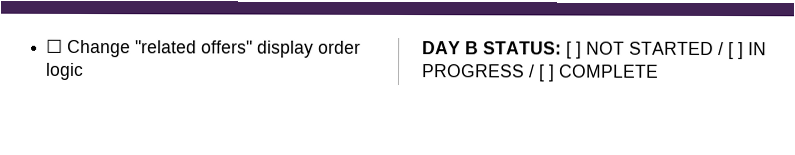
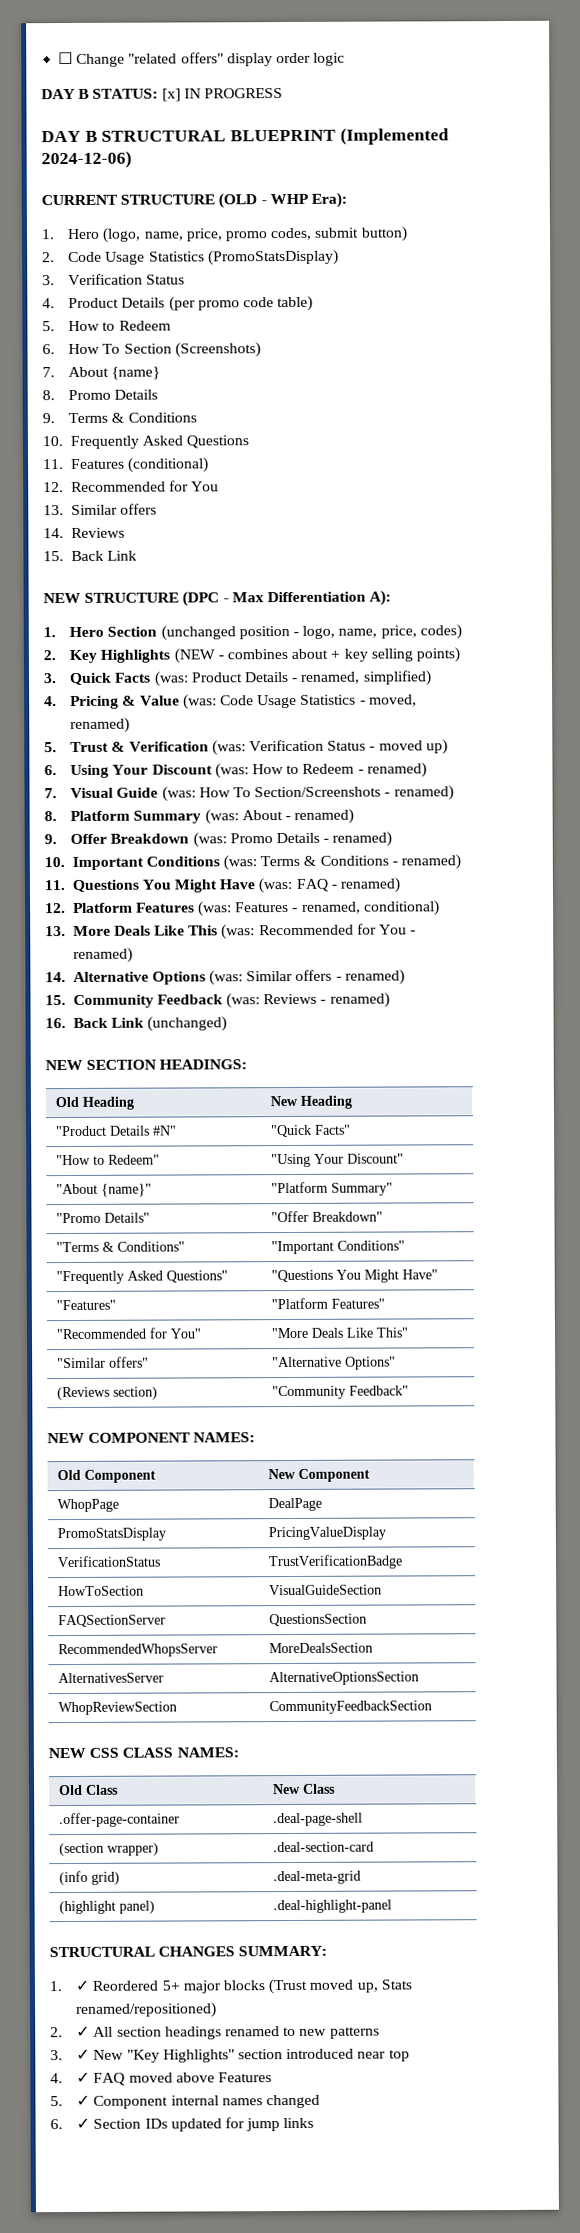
- DAY B STATUS: [ ] NOT STARTED / [ ] IN PROGRESS / [ ] COMPLETE
+ DAY B STATUS: [x] IN PROGRESS
+ DAY B STRUCTURAL BLUEPRINT (Implemented 2024-12-06)
+ CURRENT STRUCTURE (OLD - WHP Era):
+ 1. Hero (logo, name, price, promo codes, submit button)
+ 2. Code Usage Statistics (PromoStatsDisplay)
+ 3. Verification Status
+ 4. Product Details (per promo code table)
+ 5. How to Redeem
+ 6. How To Section (Screenshots)
+ 7. About {name}
+ 8. Promo Details
+ 9. Terms & Conditions
+ 10. Frequently Asked Questions
+ 11. Features (conditional)
+ 12. Recommended for You
+ 13. Similar offers
+ 14. Reviews
+ 15. Back Link
+ NEW STRUCTURE (DPC - Max Differentiation A):
+ 1. Hero Section (unchanged position - logo, name, price, codes)
+ 2. Key Highlights (NEW - combines about + key selling points)
+ 3. Quick Facts (was: Product Details - renamed, simplified)
+ 4. Pricing & Value (was: Code Usage Statistics - moved, renamed)
+ 5. Trust & Verification (was: Verification Status - moved up)
+ 6. Using Your Discount (was: How to Redeem - renamed)
+ 7. Visual Guide (was: How To Section/Screenshots - renamed)
+ 8. Platform Summary (was: About - renamed)
+ 9. Offer Breakdown (was: Promo Details - renamed)
+ 10. Important Conditions (was: Terms & Conditions - renamed)
+ 11. Questions You Might Have (was: FAQ - renamed)
+ 12. Platform Features (was: Features - renamed, conditional)
+ 13. More Deals Like This (was: Recommended for You - renamed)
+ 14. Alternative Options (was: Similar offers - renamed)
+ 15. Community Feedback (was: Reviews - renamed)
+ 16. Back Link (unchanged)
+ NEW SECTION HEADINGS:
+ Old Heading | New Heading
+ "Product Details #N" | "Quick Facts"
+ "How to Redeem" | "Using Your Discount"
+ "About {name}" | "Platform Summary"
+ "Promo Details" | "Offer Breakdown"
+ "Terms & Conditions" | "Important Conditions"
+ "Frequently Asked Questions" | "Questions You Might Have"
+ "Features" | "Platform Features"
+ "Recommended for You" | "More Deals Like This"
+ "Similar offers" | "Alternative Options"
+ (Reviews section) | "Community Feedback"
+ NEW COMPONENT NAMES:
+ Old Component | New Component
+ WhopPage | DealPage
+ PromoStatsDisplay | PricingValueDisplay
+ VerificationStatus | TrustVerificationBadge
+ HowToSection | VisualGuideSection
+ FAQSectionServer | QuestionsSection
+ RecommendedWhopsServer | MoreDealsSection
+ AlternativesServer | AlternativeOptionsSection
+ WhopReviewSection | CommunityFeedbackSection
+ NEW CSS CLASS NAMES:
+ Old Class | New Class
+ .offer-page-container | .deal-page-shell
+ (section wrapper) | .deal-section-card
+ (info grid) | .deal-meta-grid
+ (highlight panel) | .deal-highlight-panel
+ STRUCTURAL CHANGES SUMMARY:
+ 1. ✓ Reordered 5+ major blocks (Trust moved up, Stats renamed/repositioned)
+ 2. ✓ All section headings renamed to new patterns
+ 3. ✓ New "Key Highlights" section introduced near top
+ 4. ✓ FAQ moved above Features
+ 5. ✓ Component internal names changed
+ 6. ✓ Section IDs updated for jump links

